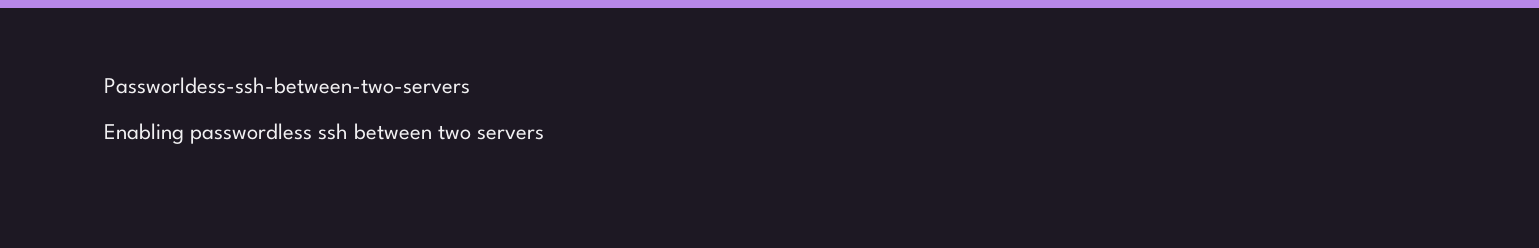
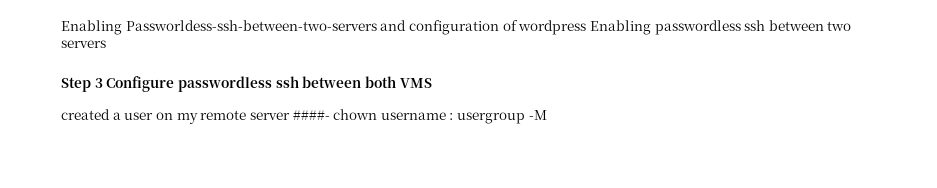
- Passworldess-ssh-between-two-servers
- Enabling passwordless ssh between two servers
+ Enabling Passworldess-ssh-between-two-servers and configuration of wordpress Enabling passwordless ssh between two servers
+ Step 3 Configure passwordless ssh between both VMS
+ created a user on my remote server ####- chown username : usergroup -M

